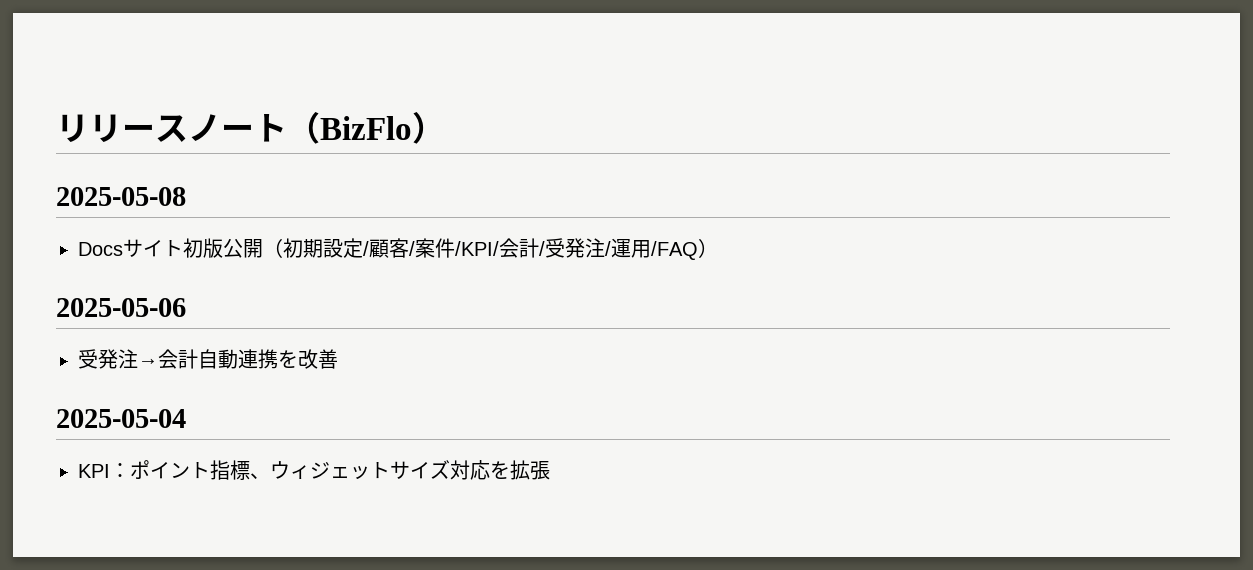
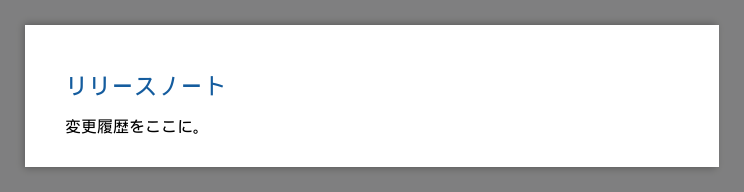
- リリースノート（BizFlo）
- 2025-05-08
- Docsサイト初版公開（初期設定/顧客/案件/KPI/会計/受発注/運用/FAQ）
- 2025-05-06
- 受発注→会計自動連携を改善
- 2025-05-04
- KPI：ポイント指標、ウィジェットサイズ対応を拡張
+ リリースノート
+ 変更履歴をここに。

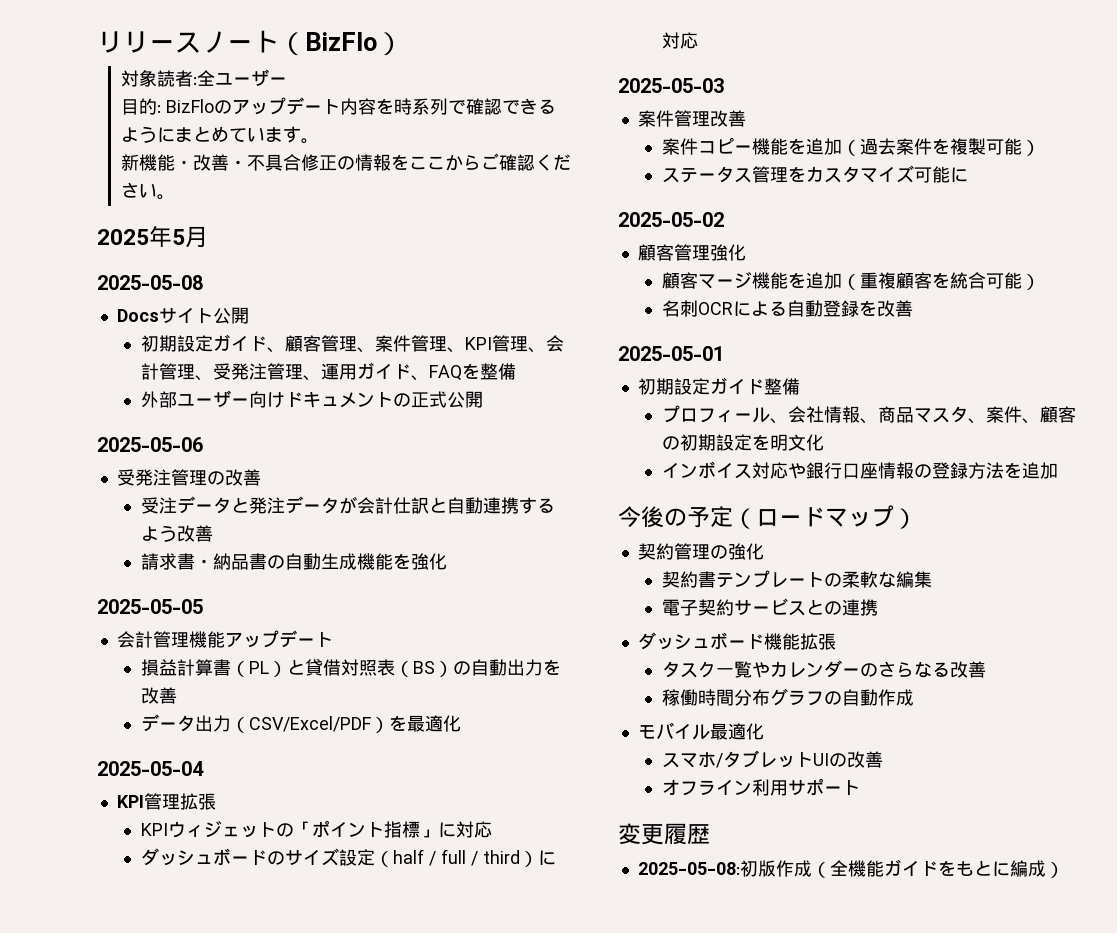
- リリースノート
- 変更履歴をここに。
+ リリースノート（BizFlo）
+ 対象読者:全ユーザー
+ 目的: BizFloのアップデート内容を時系列で確認できるようにまとめています。
+ 新機能・改善・不具合修正の情報をここからご確認ください。
+ 2025年5月
+ 2025-05-08
+ Docsサイト公開
+ 初期設定ガイド、顧客管理、案件管理、KPI管理、会計管理、受発注管理、運用ガイド、FAQを整備
+ 外部ユーザー向けドキュメントの正式公開
+ 2025-05-06
+ 受発注管理の改善
+ 受注データと発注データが会計仕訳と自動連携するよう改善
+ 請求書・納品書の自動生成機能を強化
+ 2025-05-05
+ 会計管理機能アップデート
+ 損益計算書（PL）と貸借対照表（BS）の自動出力を改善
+ データ出力（CSV/Excel/PDF）を最適化
+ 2025-05-04
+ KPI管理拡張
+ KPIウィジェットの「ポイント指標」に対応
+ ダッシュボードのサイズ設定（half / full / third）に対応
+ 2025-05-03
+ 案件管理改善
+ 案件コピー機能を追加（過去案件を複製可能）
+ ステータス管理をカスタマイズ可能に
+ 2025-05-02
+ 顧客管理強化
+ 顧客マージ機能を追加（重複顧客を統合可能）
+ 名刺OCRによる自動登録を改善
+ 2025-05-01
+ 初期設定ガイド整備
+ プロフィール、会社情報、商品マスタ、案件、顧客の初期設定を明文化
+ インボイス対応や銀行口座情報の登録方法を追加
+ 今後の予定（ロードマップ）
+ 契約管理の強化
+ 契約書テンプレートの柔軟な編集
+ 電子契約サービスとの連携
+ ダッシュボード機能拡張
+ タスク一覧やカレンダーのさらなる改善
+ 稼働時間分布グラフの自動作成
+ モバイル最適化
+ スマホ/タブレットUIの改善
+ オフライン利用サポート
+ 変更履歴
+ 2025-05-08:初版作成（全機能ガイドをもとに編成）

